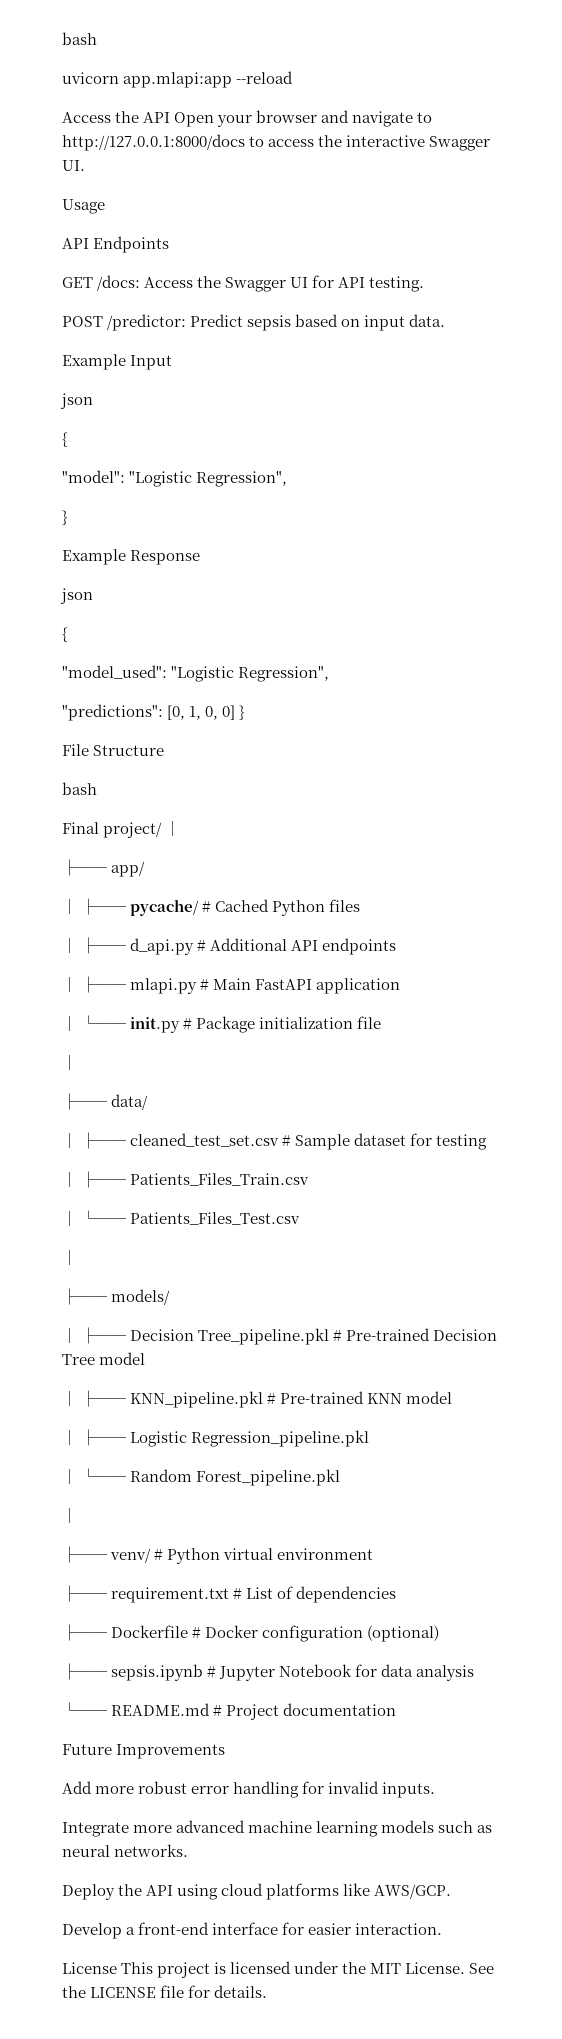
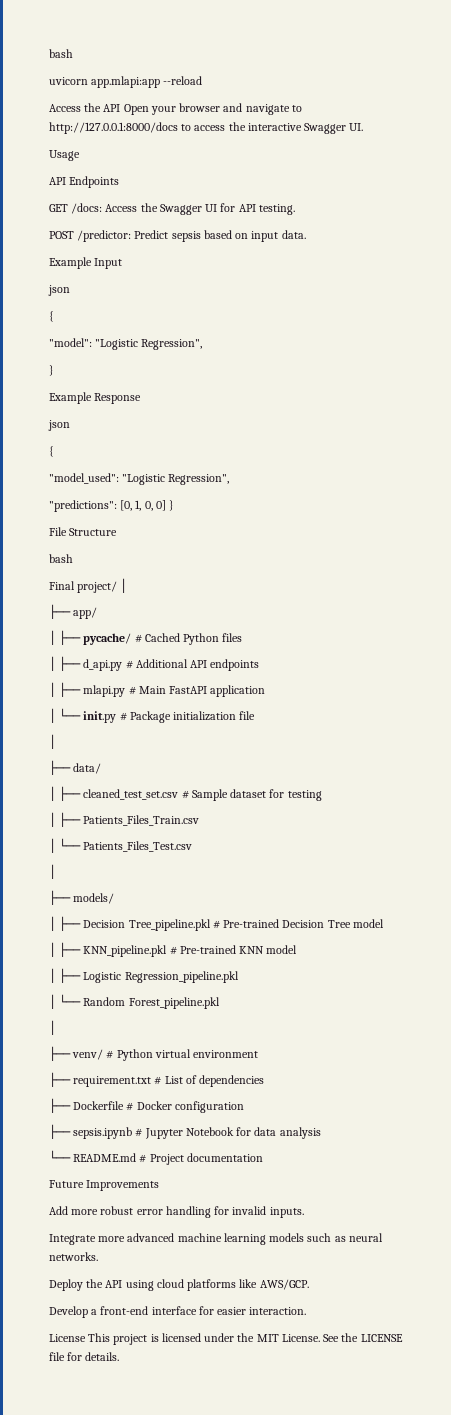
- ├── Dockerfile # Docker configuration (optional)
+ ├── Dockerfile # Docker configuration

